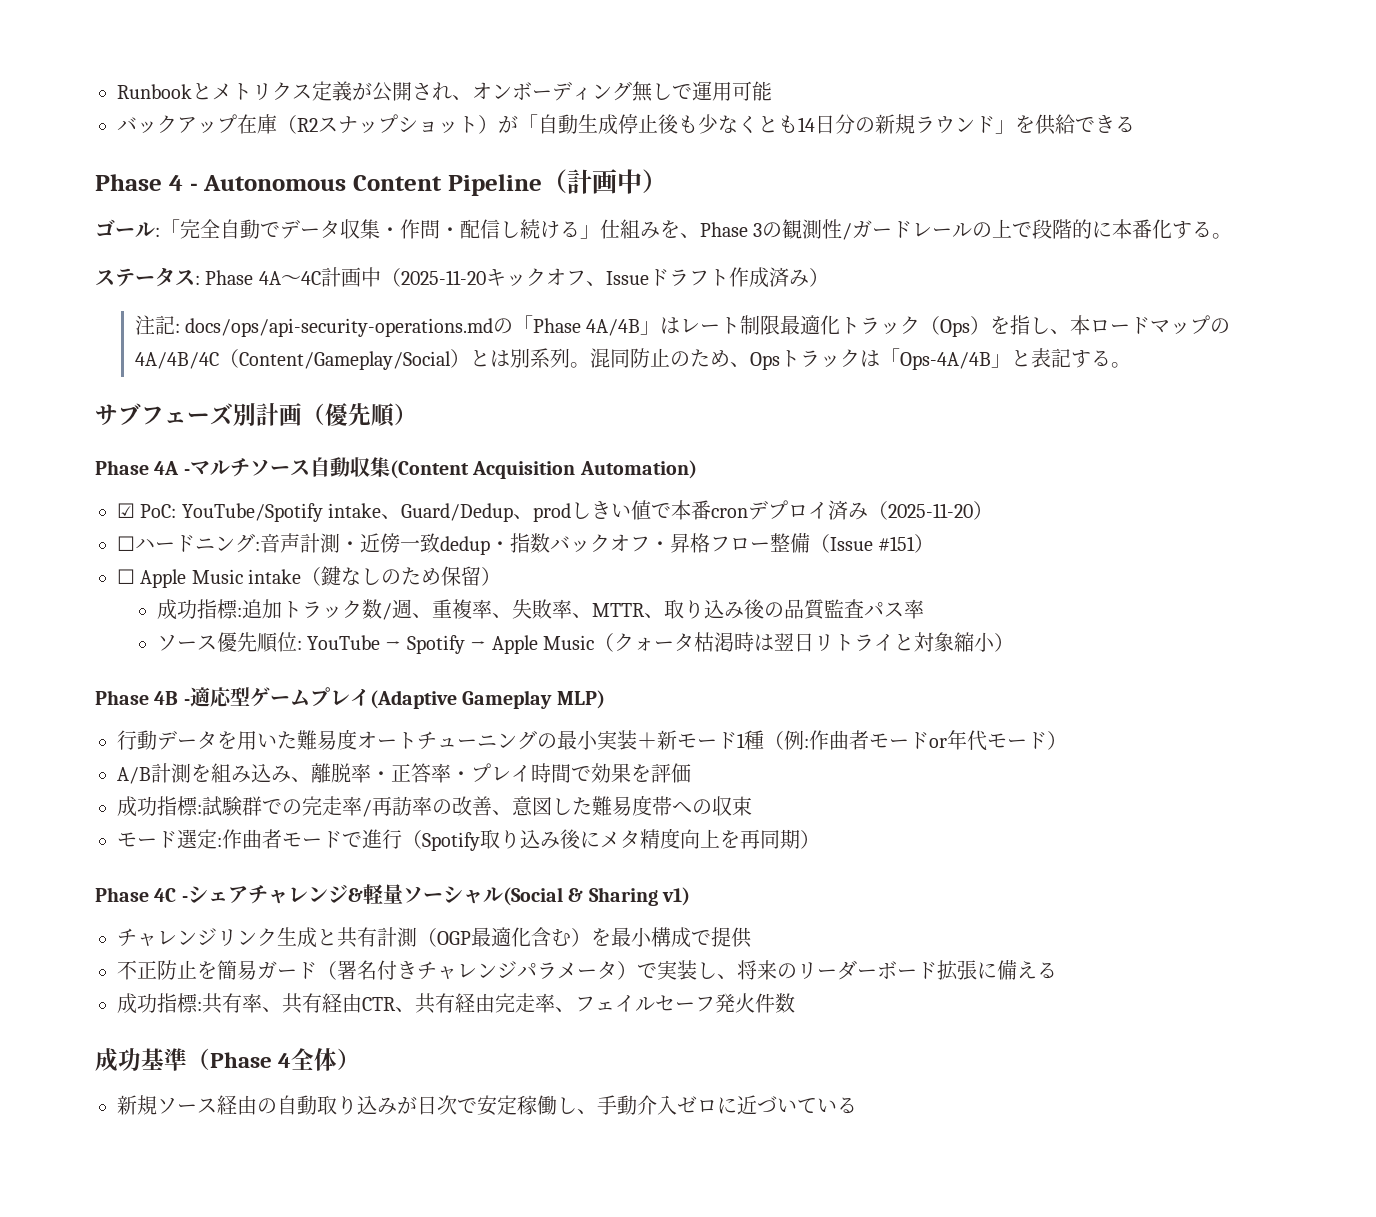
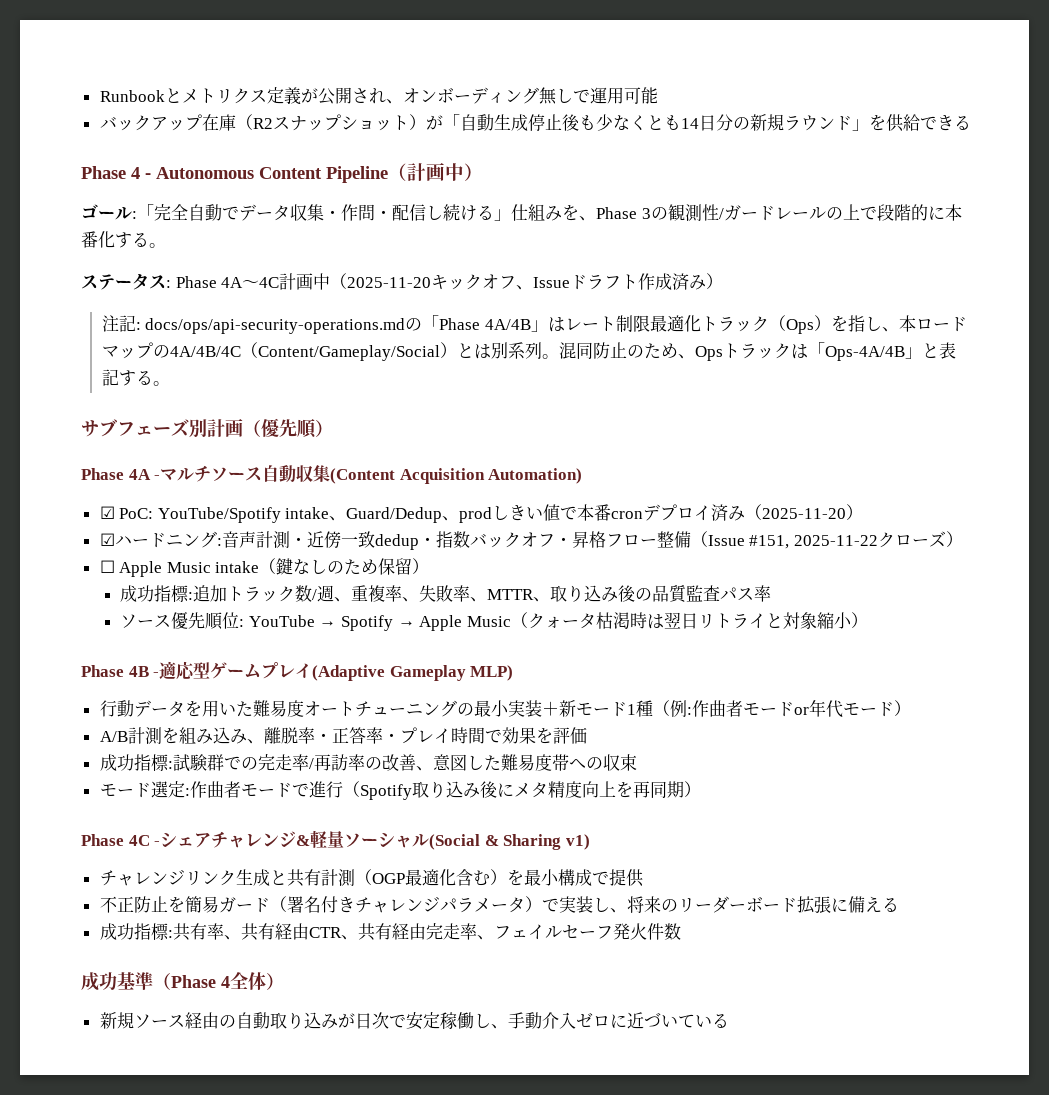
- ☐ハードニング:音声計測・近傍一致dedup・指数バックオフ・昇格フロー整備（Issue #151）
+ ☑ハードニング:音声計測・近傍一致dedup・指数バックオフ・昇格フロー整備（Issue #151, 2025-11-22クローズ）

